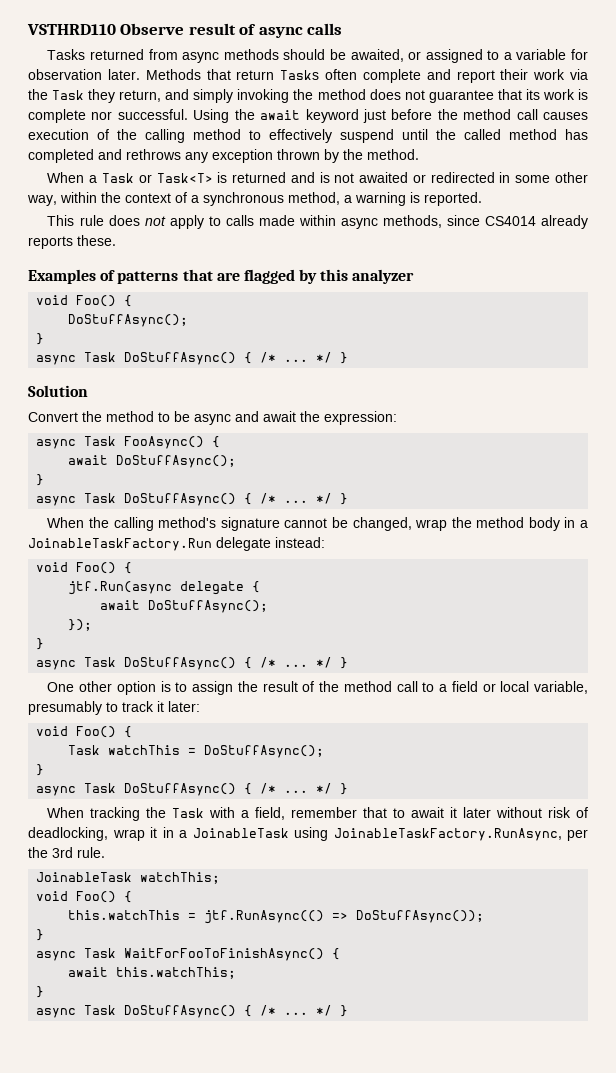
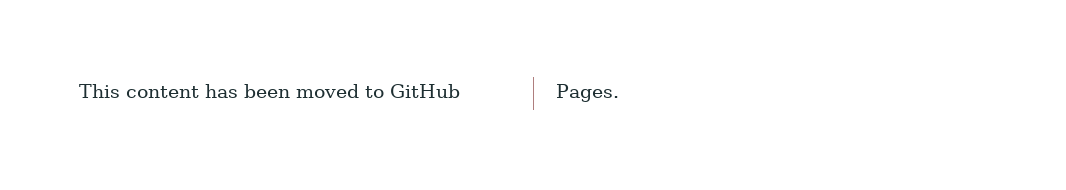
- VSTHRD110 Observe result of async calls
- Tasks returned from async methods should be awaited, or assigned to a variable for observation later. Methods that return Tasks often complete and report their work via the Task they return, and simply invoking the method does not guarantee that its work is complete nor successful. Using the await keyword just before the method call causes execution of the calling method to effectively suspend until the called method has completed and rethrows any exception thrown by the method.
- When a Task or Task<T> is returned and is not awaited or redirected in some other way, within the context of a synchronous method, a warning is reported.
- This rule does not apply to calls made within async methods, since CS4014 already reports these.
- Examples of patterns that are flagged by this analyzer
- void Foo() {
- DoStuffAsync();
- }
- async Task DoStuffAsync() { /* ... */ }
- Solution
- Convert the method to be async and await the expression:
- async Task FooAsync() {
- await DoStuffAsync();
- }
- async Task DoStuffAsync() { /* ... */ }
- When the calling method's signature cannot be changed, wrap the method body in a JoinableTaskFactory.Run delegate instead:
- void Foo() {
- jtf.Run(async delegate {
- await DoStuffAsync();
- });
- }
- async Task DoStuffAsync() { /* ... */ }
- One other option is to assign the result of the method call to a field or local variable, presumably to track it later:
- void Foo() {
- Task watchThis = DoStuffAsync();
- }
- async Task DoStuffAsync() { /* ... */ }
- When tracking the Task with a field, remember that to await it later without risk of deadlocking, wrap it in a JoinableTask using JoinableTaskFactory.RunAsync, per the 3rd rule.
- JoinableTask watchThis;
- void Foo() {
- this.watchThis = jtf.RunAsync(() => DoStuffAsync());
- }
- async Task WaitForFooToFinishAsync() {
- await this.watchThis;
- }
- async Task DoStuffAsync() { /* ... */ }
+ This content has been moved to GitHub Pages.

